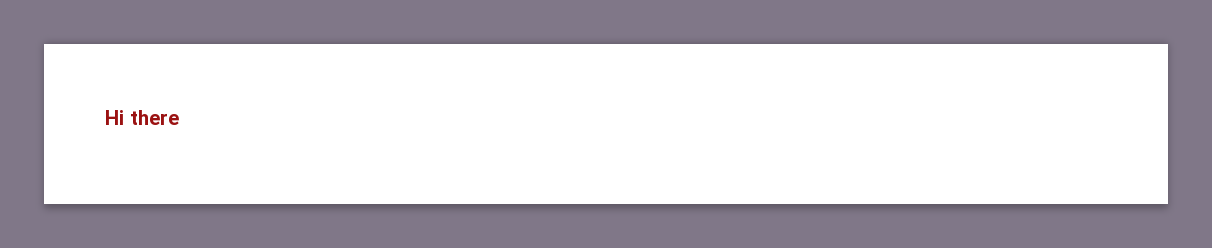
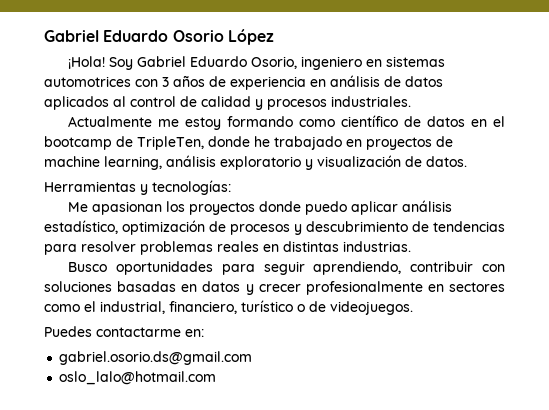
- Hi there
+ Gabriel Eduardo Osorio López
+ ¡Hola! Soy Gabriel Eduardo Osorio, ingeniero en sistemas automotrices con 3 años de experiencia en análisis de datos aplicados al control de calidad y procesos industriales.
+ Actualmente me estoy formando como científico de datos en el bootcamp de TripleTen, donde he trabajado en proyectos de machine learning, análisis exploratorio y visualización de datos.
+ Herramientas y tecnologías:
+ Me apasionan los proyectos donde puedo aplicar análisis estadístico, optimización de procesos y descubrimiento de tendencias para resolver problemas reales en distintas industrias.
+ Busco oportunidades para seguir aprendiendo, contribuir con soluciones basadas en datos y crecer profesionalmente en sectores como el industrial, financiero, turístico o de videojuegos.
+ Puedes contactarme en:
+ gabriel.osorio.ds@gmail.com
+ oslo_lalo@hotmail.com

